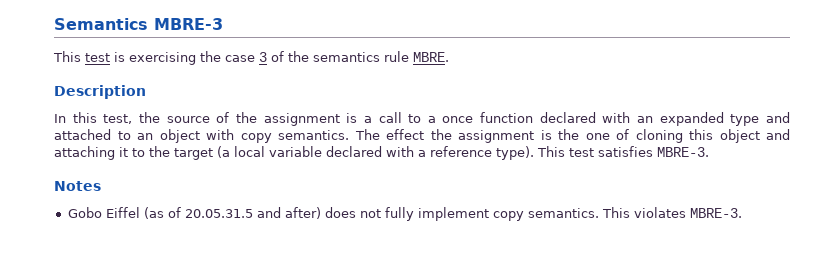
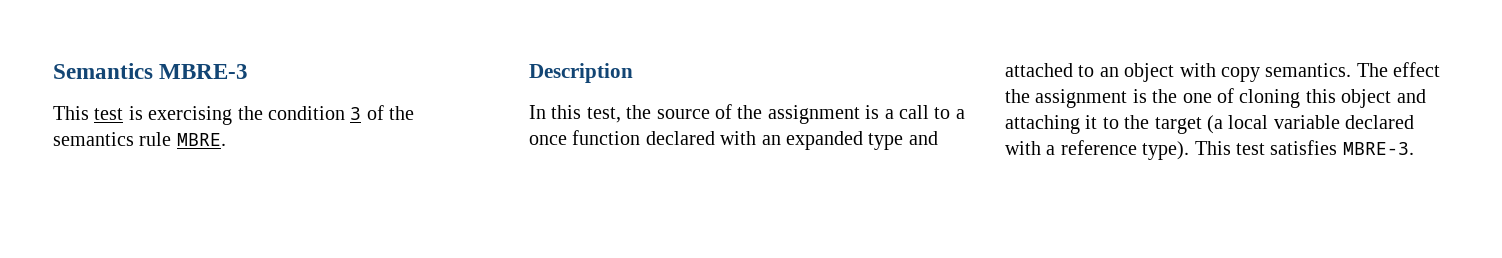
- This test is exercising the case 3 of the semantics rule MBRE.
+ This test is exercising the condition 3 of the semantics rule MBRE.
- Notes
- Gobo Eiffel (as of 20.05.31.5 and after) does not fully implement copy semantics. This violates MBRE-3.

